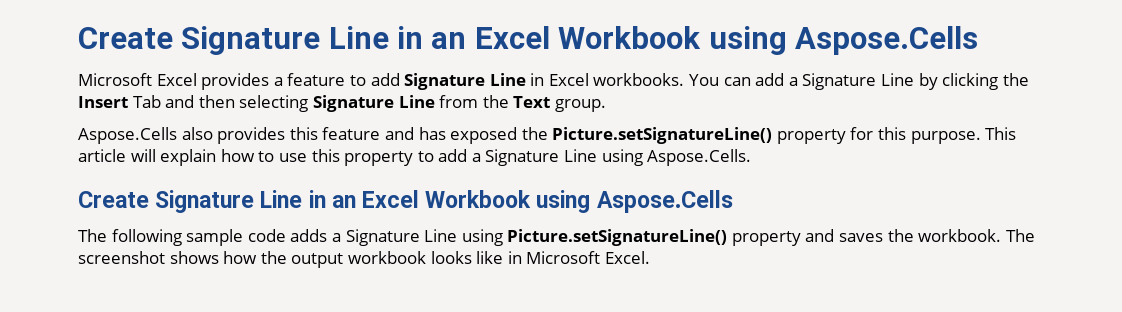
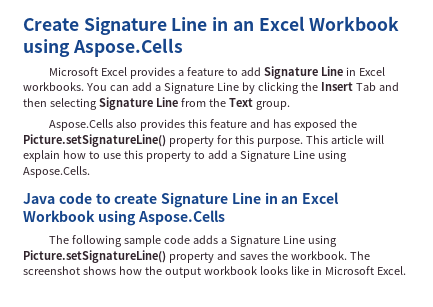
  This article will explain how to use this property to add a Signature Line using Aspose.Cells.
- Create Signature Line in an Excel Workbook using Aspose.Cells
+ Java code to create Signature Line in an Excel Workbook using Aspose.Cells

